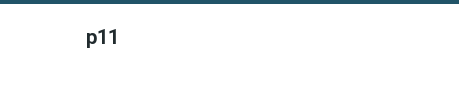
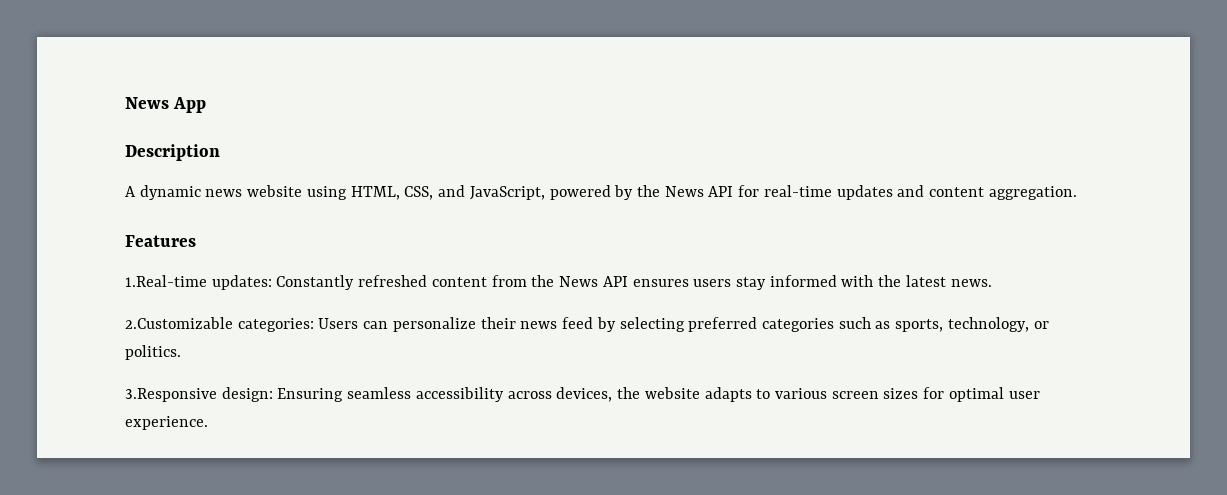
- p11
+ News App
+ Description
+ A dynamic news website using HTML, CSS, and JavaScript, powered by the News API for real-time updates and content aggregation.
+ Features
+ 1.Real-time updates: Constantly refreshed content from the News API ensures users stay informed with the latest news.
+ 2.Customizable categories: Users can personalize their news feed by selecting preferred categories such as sports, technology, or politics.
+ 3.Responsive design: Ensuring seamless accessibility across devices, the website adapts to various screen sizes for optimal user experience.

